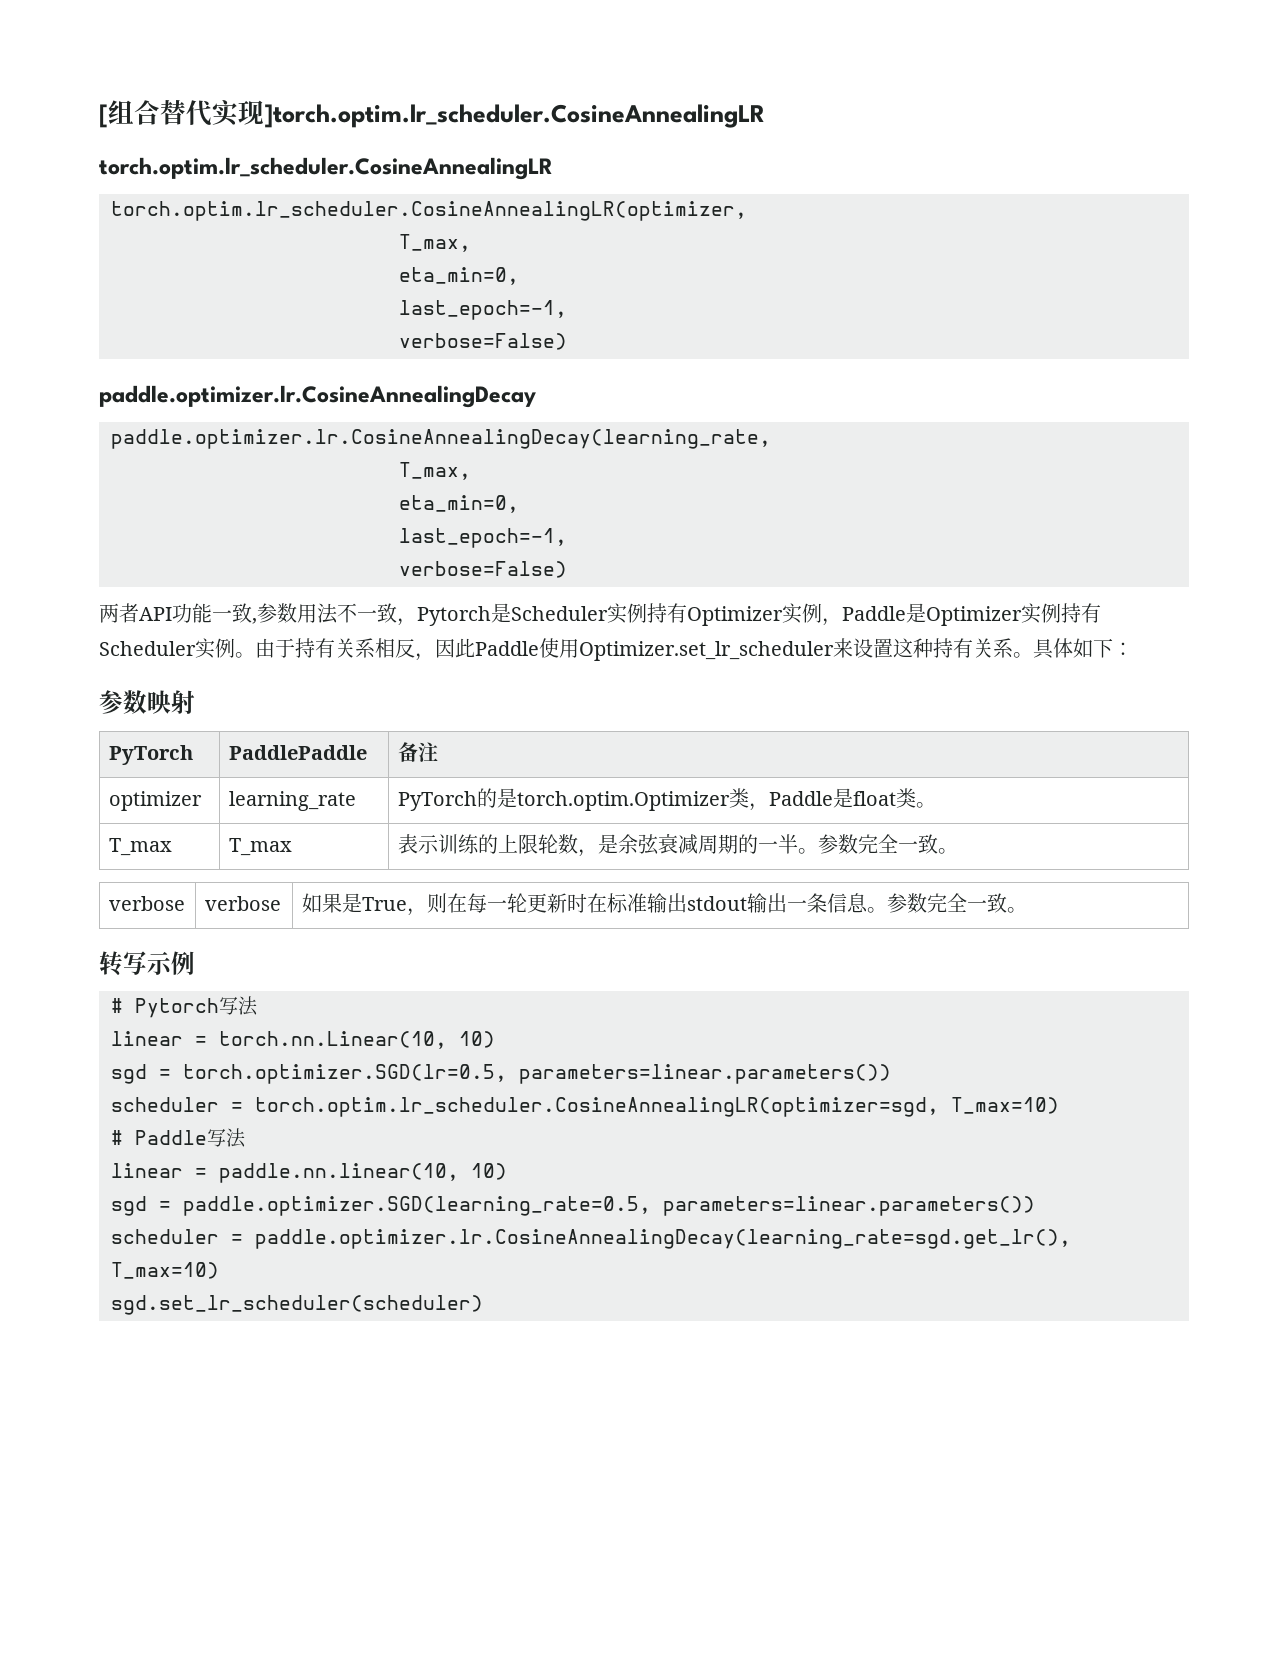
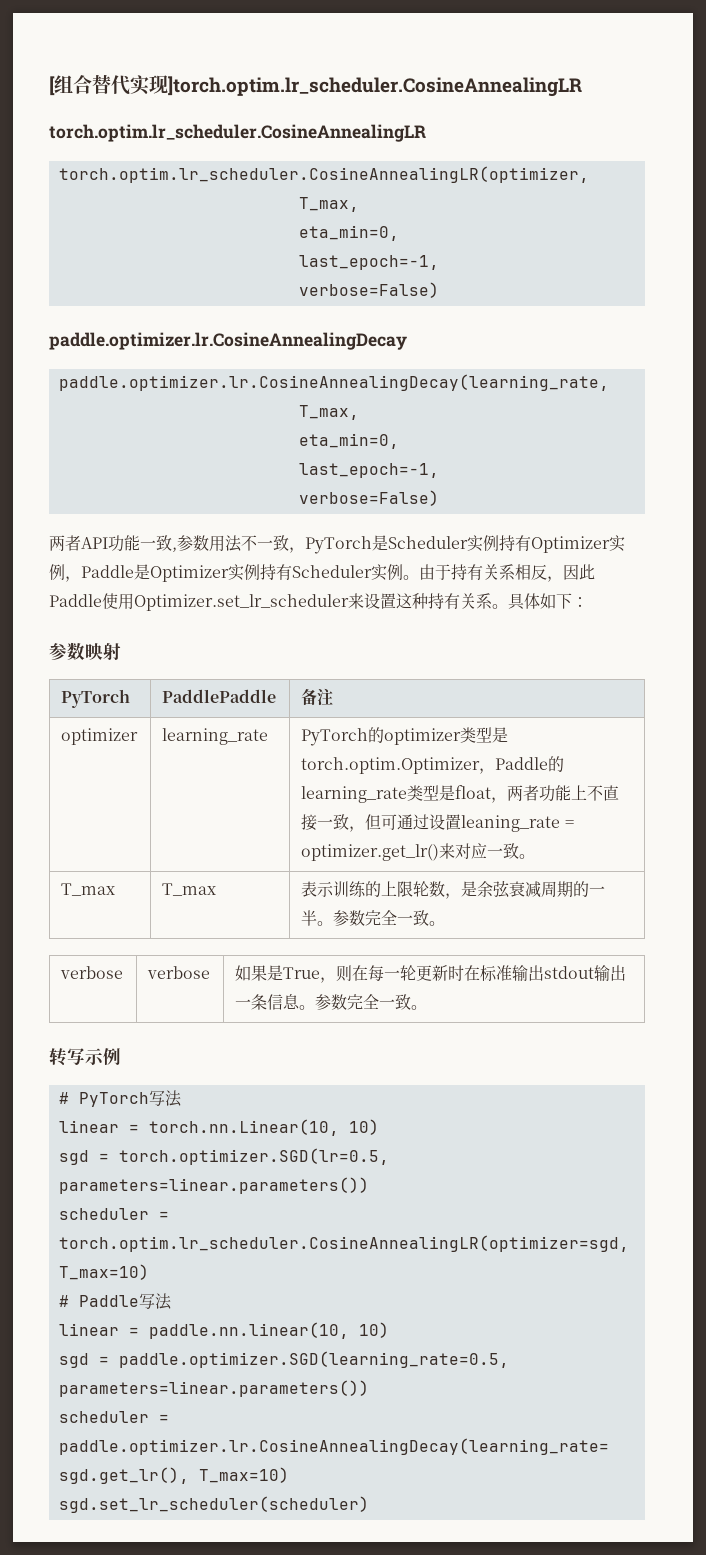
- 两者API功能一致,参数用法不一致，Pytorch是Scheduler实例持有Optimizer实例，Paddle是Optimizer实例持有Scheduler实例。
+ 两者API功能一致,参数用法不一致，PyTorch是Scheduler实例持有Optimizer实例，Paddle是Optimizer实例持有Scheduler实例。
- optimizer | learning_rate | PyTorch的是torch.optim.Optimizer类，Paddle是float类。
+ optimizer | learning_rate | PyTorch的optimizer类型是torch.optim.Optimizer，Paddle的learning_rate类型是float，两者功能上不直接一致，但可通过设置leaning_rate = optimizer.get_lr()来对应一致。
- # Pytorch写法
+ # PyTorch写法

